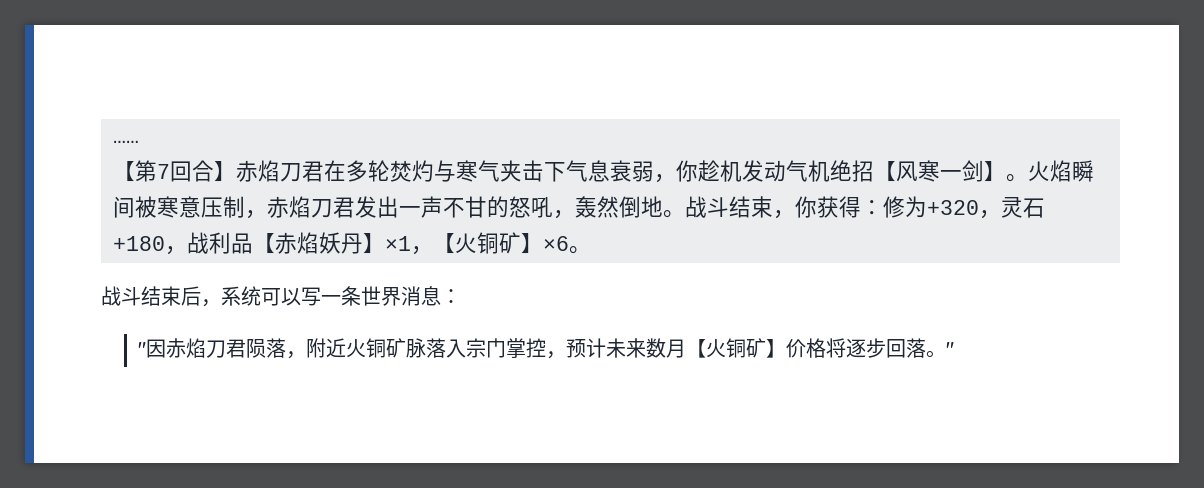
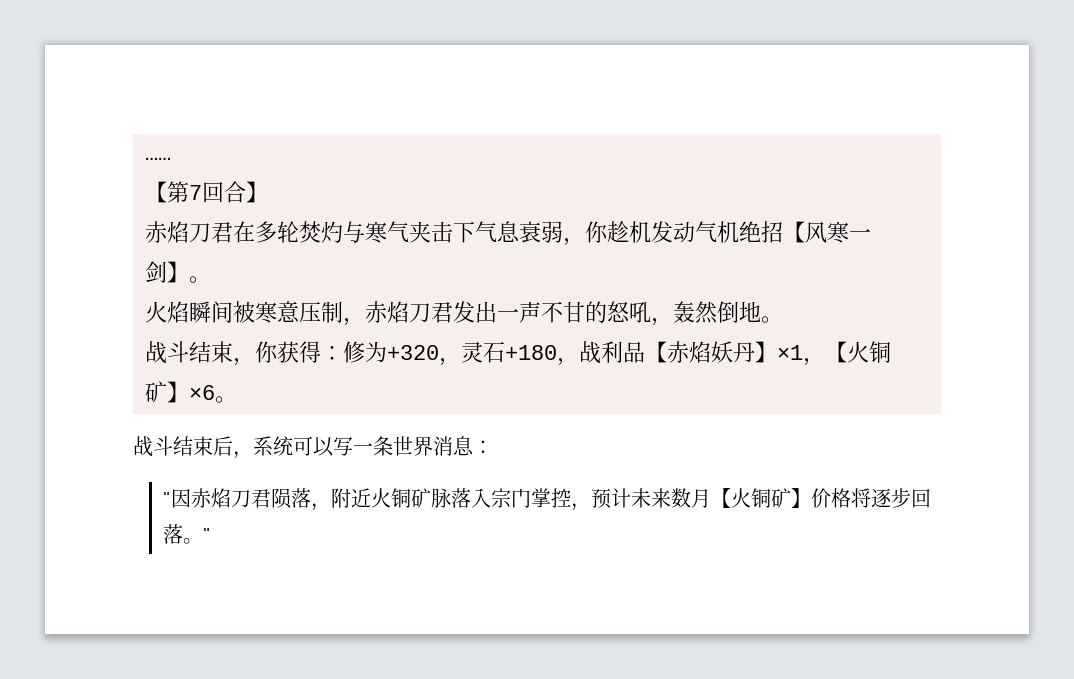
- 【第7回合】赤焰刀君在多轮焚灼与寒气夹击下气息衰弱，你趁机发动气机绝招【风寒一剑】。火焰瞬间被寒意压制，赤焰刀君发出一声不甘的怒吼，轰然倒地。战斗结束，你获得：修为+320，灵石+180，战利品【赤焰妖丹】×1，【火铜矿】×6。
+ 【第7回合】
+ 赤焰刀君在多轮焚灼与寒气夹击下气息衰弱，你趁机发动气机绝招【风寒一剑】。
+ 火焰瞬间被寒意压制，赤焰刀君发出一声不甘的怒吼，轰然倒地。
+ 战斗结束，你获得：修为+320，灵石+180，战利品【赤焰妖丹】×1，【火铜矿】×6。

